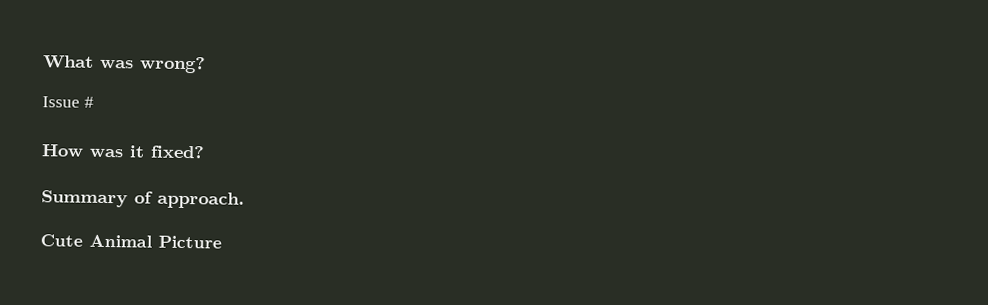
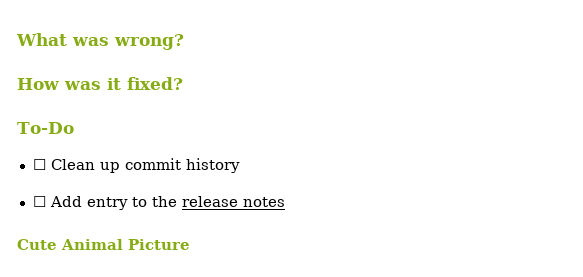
- Issue #
- Summary of approach.
+ To-Do
+ ☐ Clean up commit history
+ ☐ Add entry to the release notes

